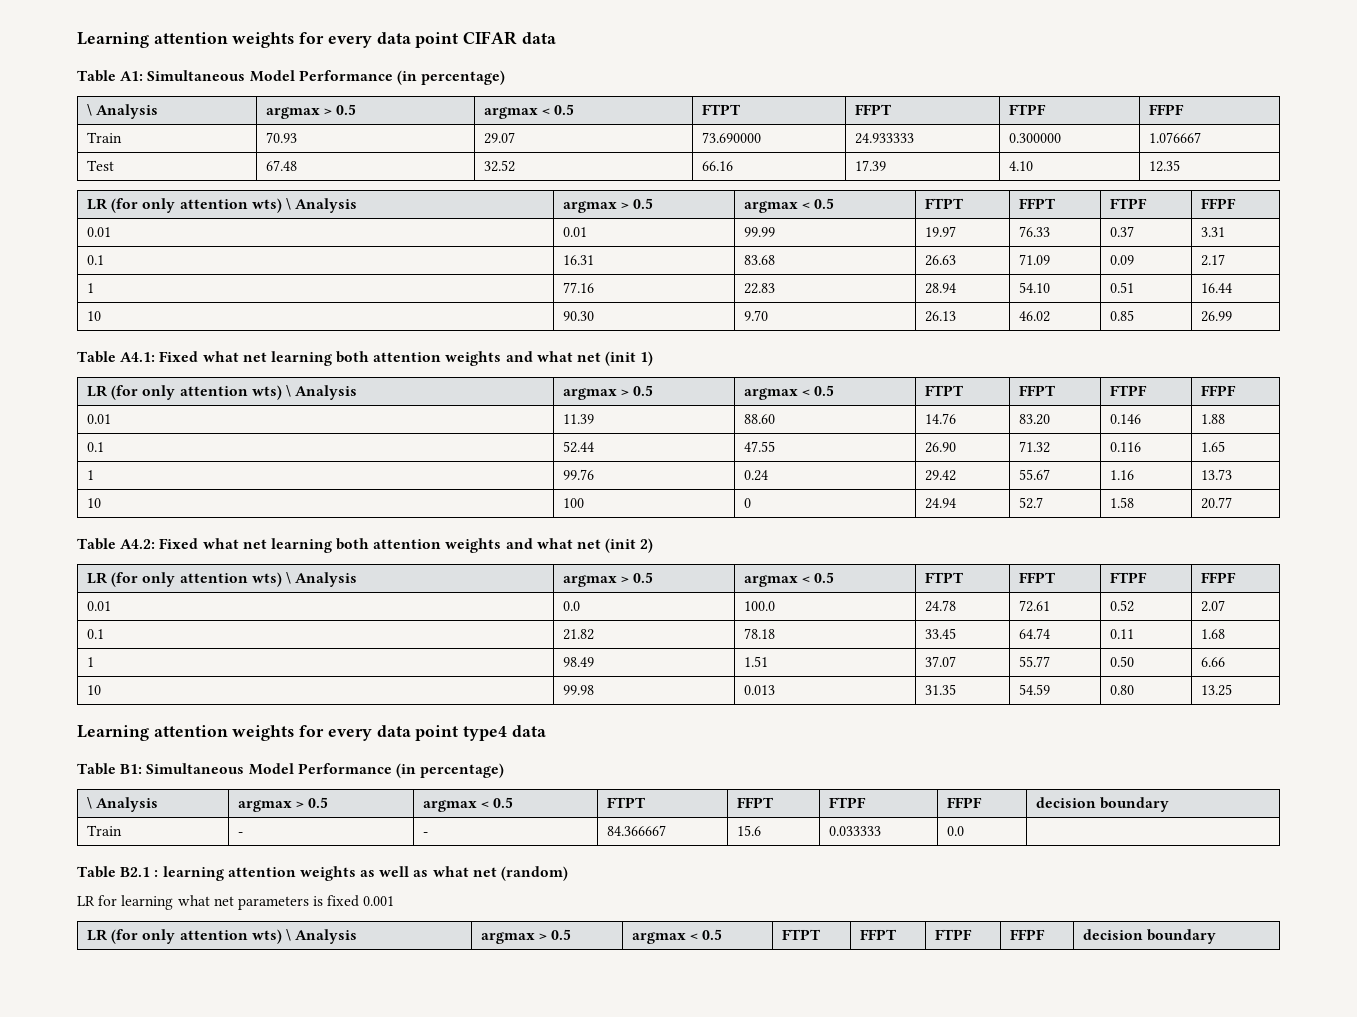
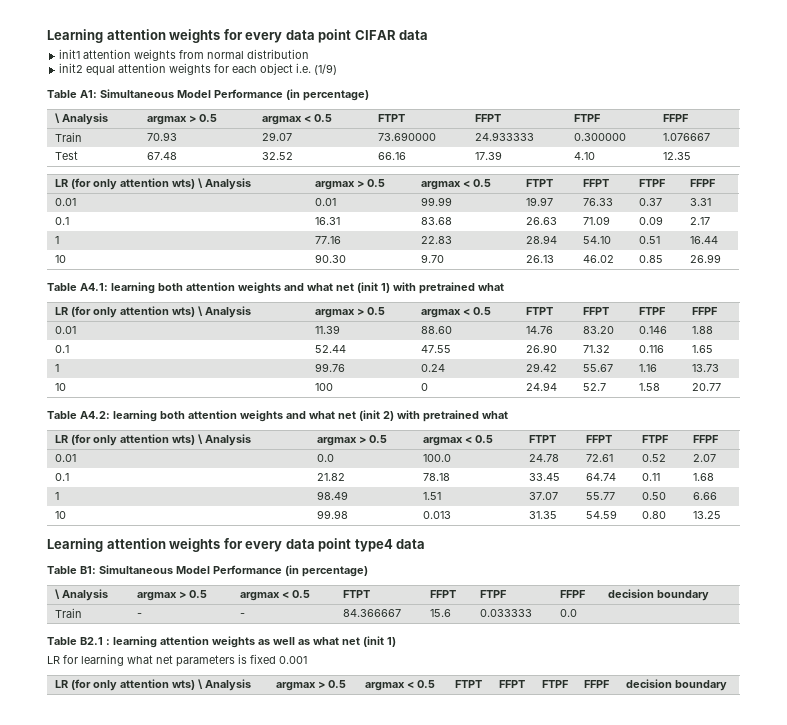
+ init1 attention weights from normal distribution
+ init2 equal attention weights for each object i.e. (1/9)
- Table A4.1: Fixed what net learning both attention weights and what net (init 1)
+ Table A4.1: learning both attention weights and what net (init 1) with pretrained what
- Table A4.2: Fixed what net learning both attention weights and what net (init 2)
+ Table A4.2: learning both attention weights and what net (init 2) with pretrained what
- Table B2.1 : learning attention weights as well as what net (random)
+ Table B2.1 : learning attention weights as well as what net (init 1)

